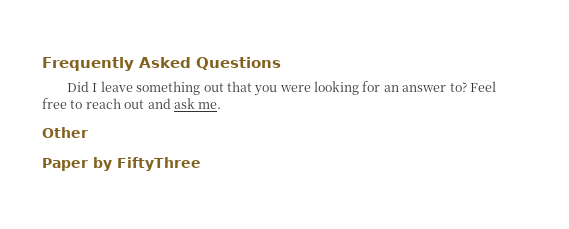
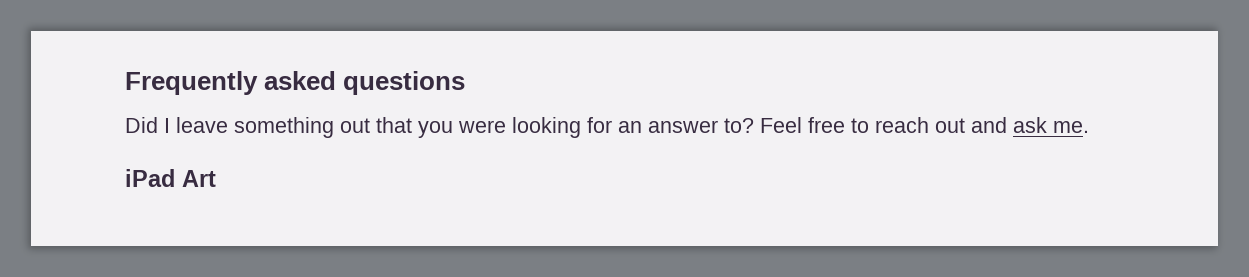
- Frequently Asked Questions
+ Frequently asked questions
- Other
- Paper by FiftyThree
+ iPad Art

